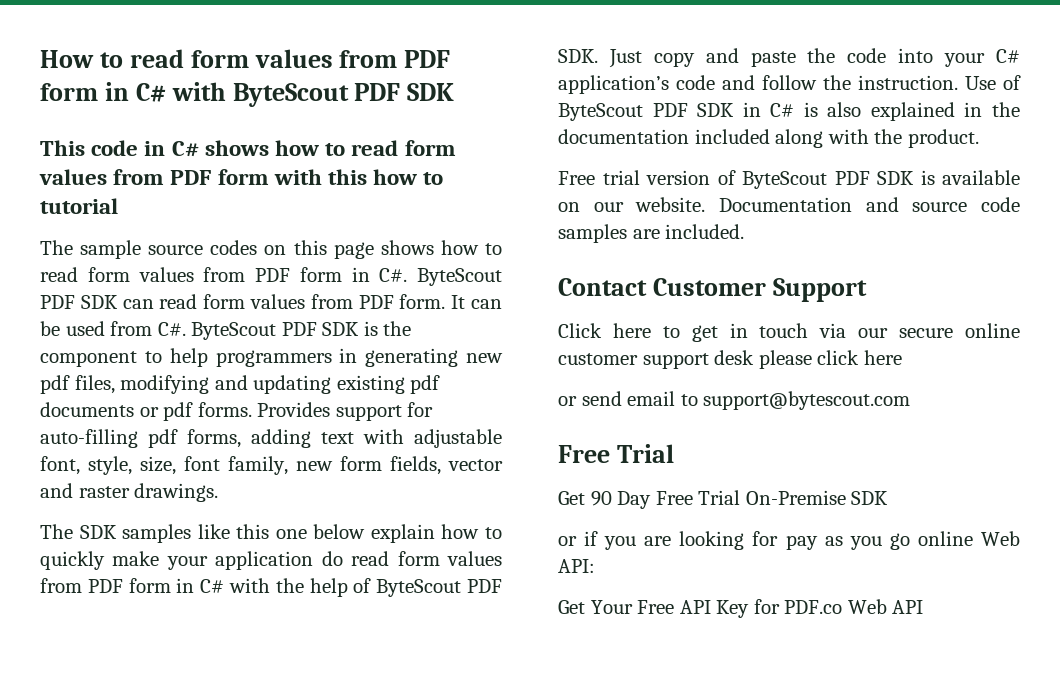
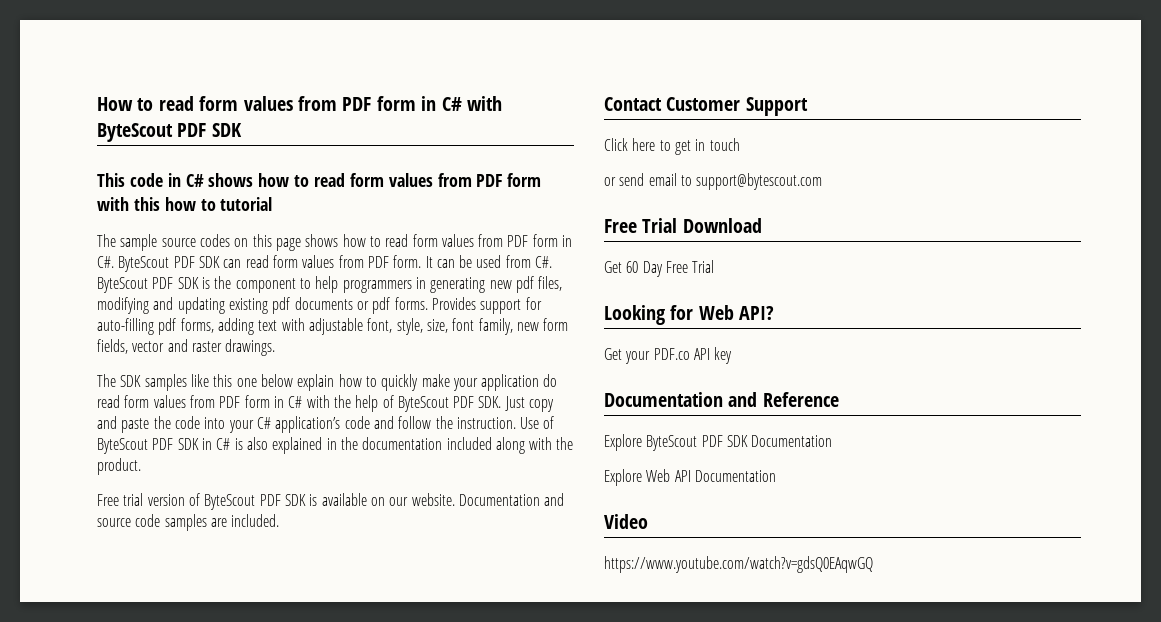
- Click here to get in touch via our secure online customer support desk please click here
+ Click here to get in touch
  or send email to support@bytescout.com
- Free Trial
- Get 90 Day Free Trial On-Premise SDK
- or if you are looking for pay as you go online Web API:
- Get Your Free API Key for PDF.co Web API
+ Free Trial Download
+ Get 60 Day Free Trial
+ Looking for Web API?
+ Get your PDF.co API key
+ Documentation and Reference
+ Explore ByteScout PDF SDK Documentation
+ Explore Web API Documentation
+ Video
+ https://www.youtube.com/watch?v=gdsQ0EAqwGQ

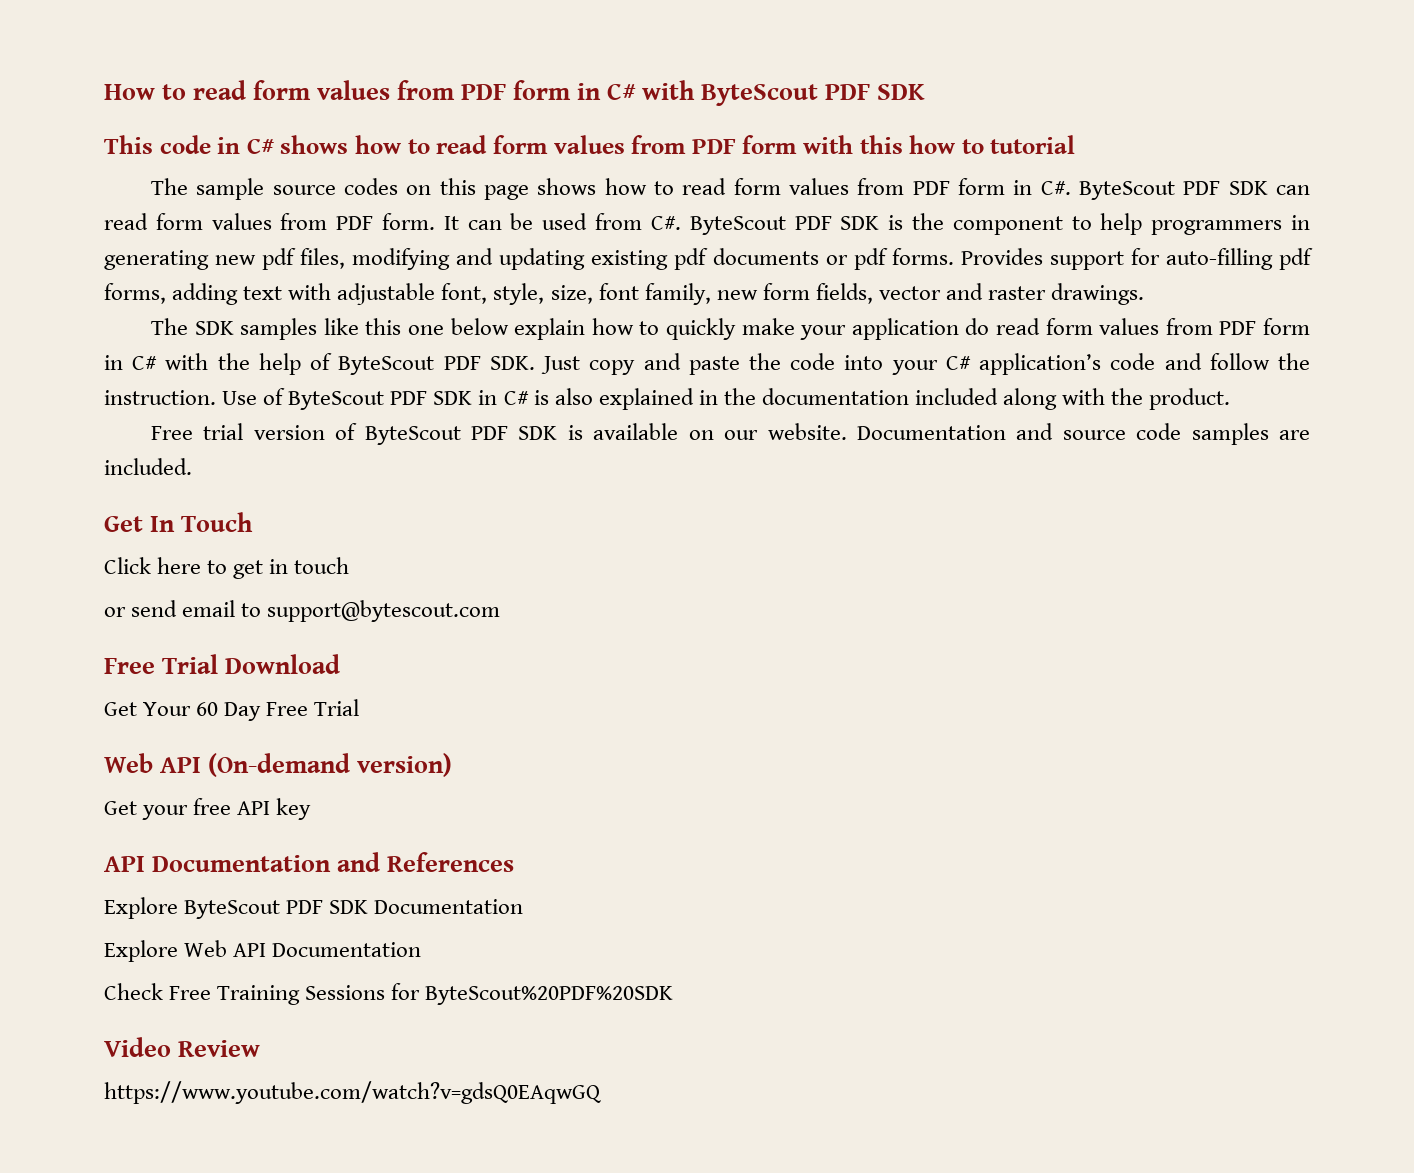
- Contact Customer Support
+ Get In Touch
- Get 60 Day Free Trial
+ Get Your 60 Day Free Trial
- Looking for Web API?
+ Web API (On-demand version)
- Get your PDF.co API key
+ Get your free API key
- Documentation and Reference
+ API Documentation and References
+ Check Free Training Sessions for ByteScout%20PDF%20SDK
- Video
+ Video Review

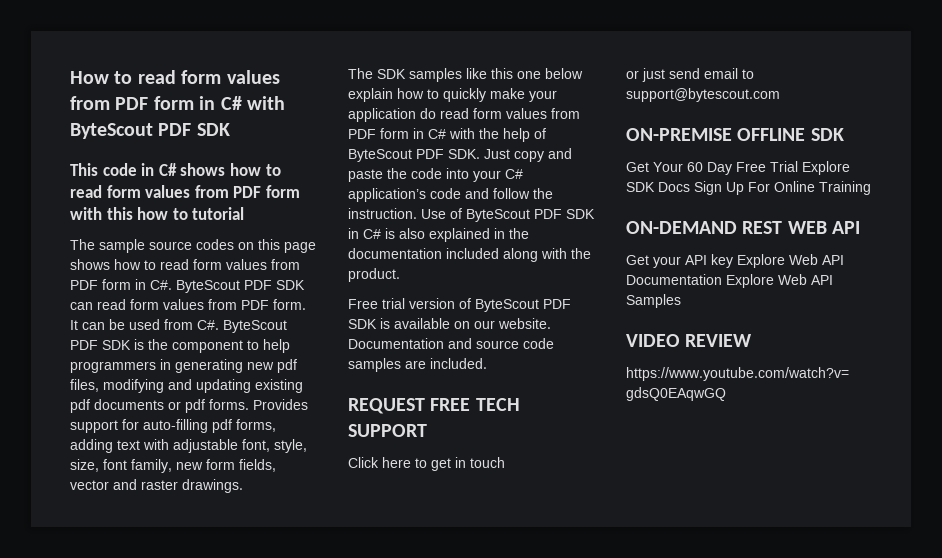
- Get In Touch
+ REQUEST FREE TECH SUPPORT
- or send email to support@bytescout.com
+ or just send email to support@bytescout.com
- Free Trial Download
+ ON-PREMISE OFFLINE SDK
- Get Your 60 Day Free Trial
- Web API (On-demand version)
+ Get Your 60 Day Free Trial Explore SDK Docs Sign Up For Online Training
+ ON-DEMAND REST WEB API
- Get your free API key
- API Documentation and References
- Explore ByteScout PDF SDK Documentation
- Explore Web API Documentation
- Check Free Training Sessions for ByteScout%20PDF%20SDK
- Video Review
+ Get your API key Explore Web API Documentation Explore Web API Samples
+ VIDEO REVIEW

